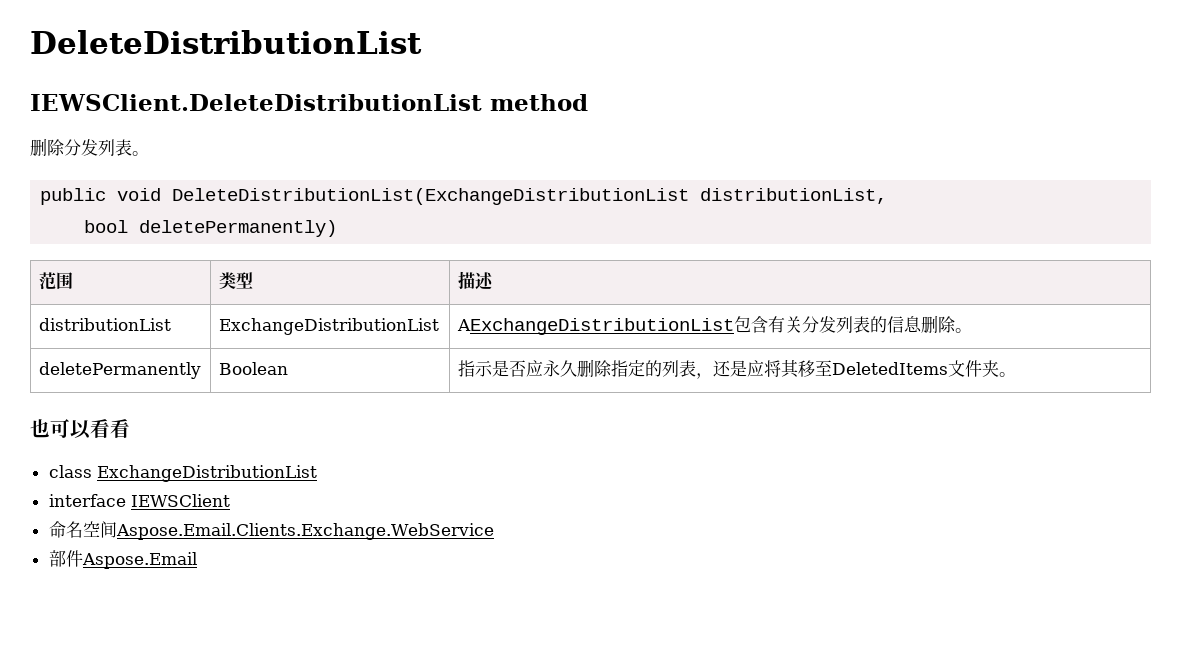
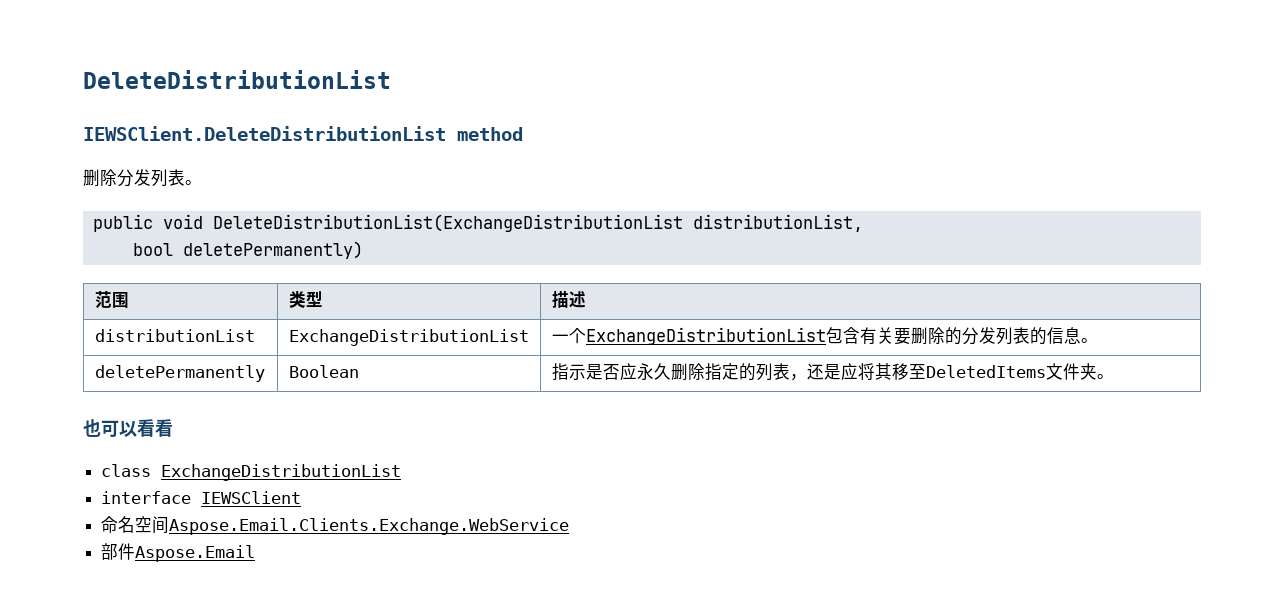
- distributionList | ExchangeDistributionList | AExchangeDistributionList包含有关分发列表的信息删除。
+ distributionList | ExchangeDistributionList | 一个ExchangeDistributionList包含有关要删除的分发列表的信息。

